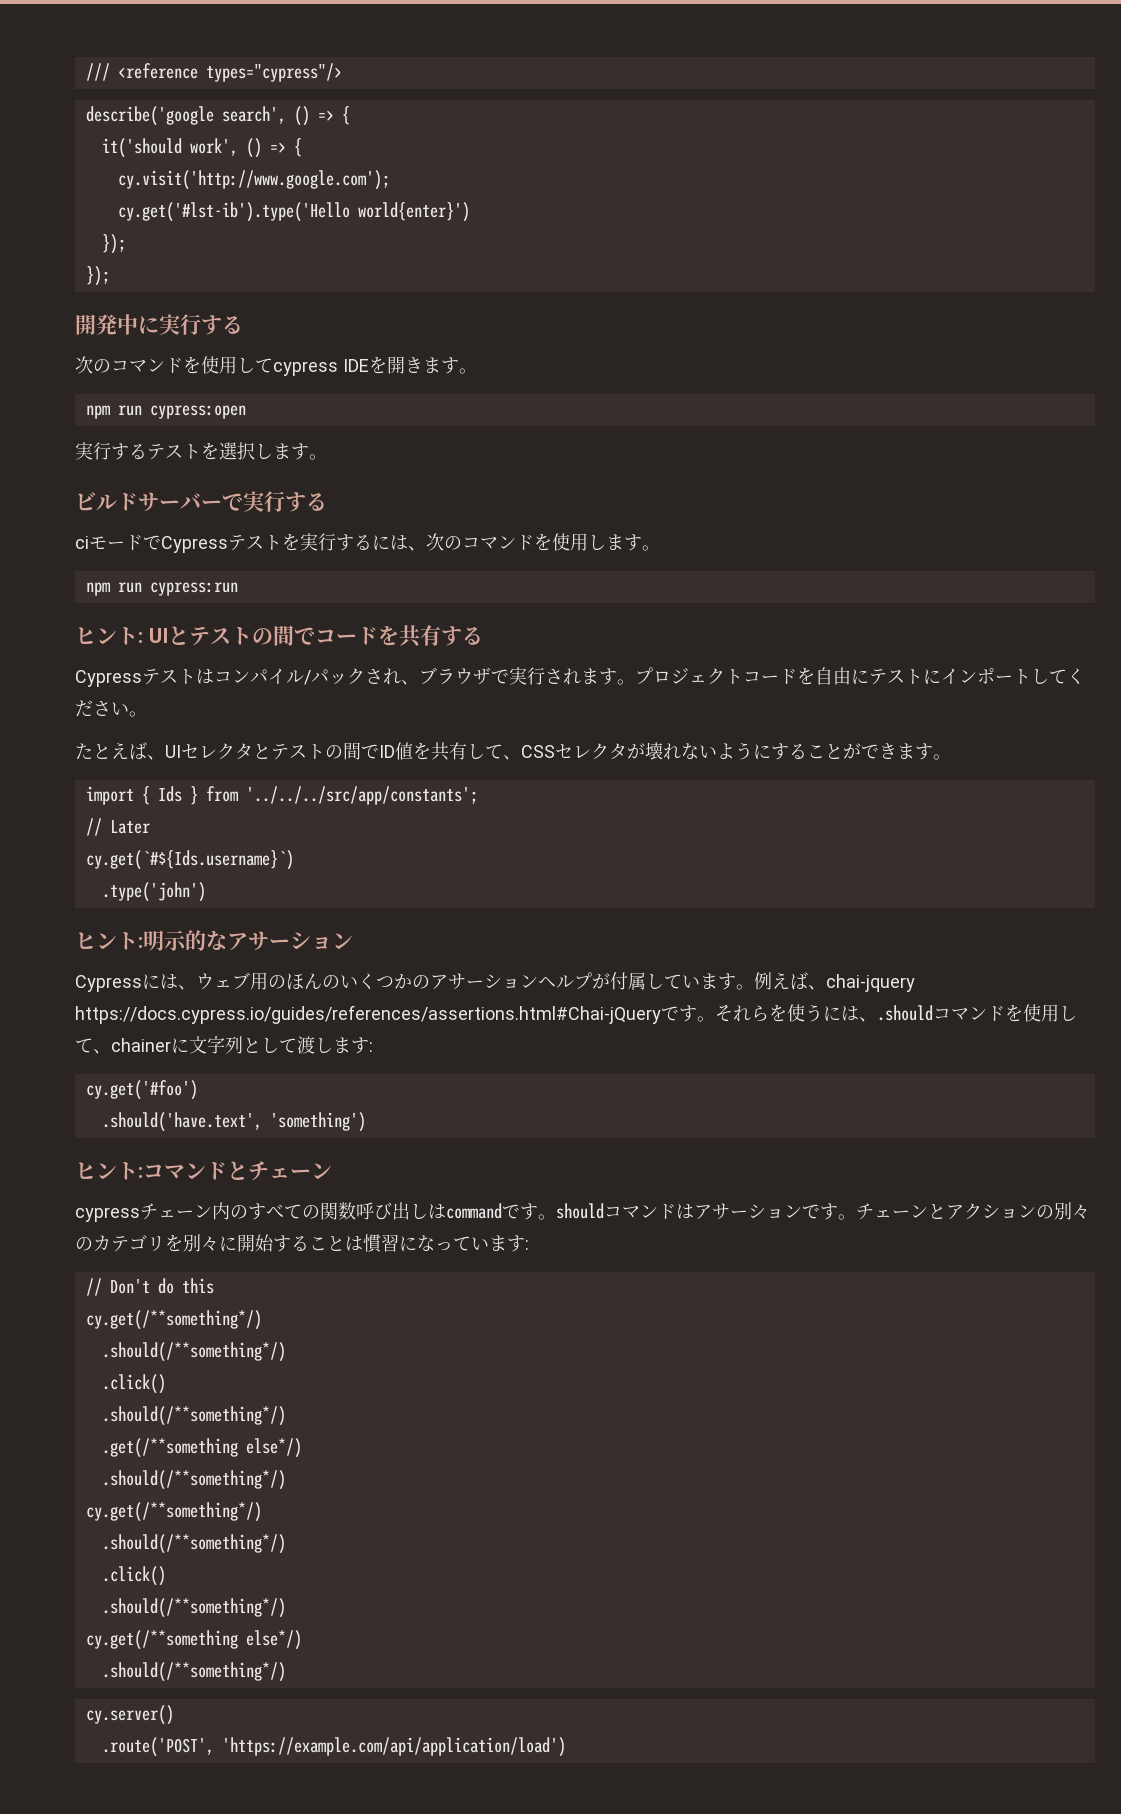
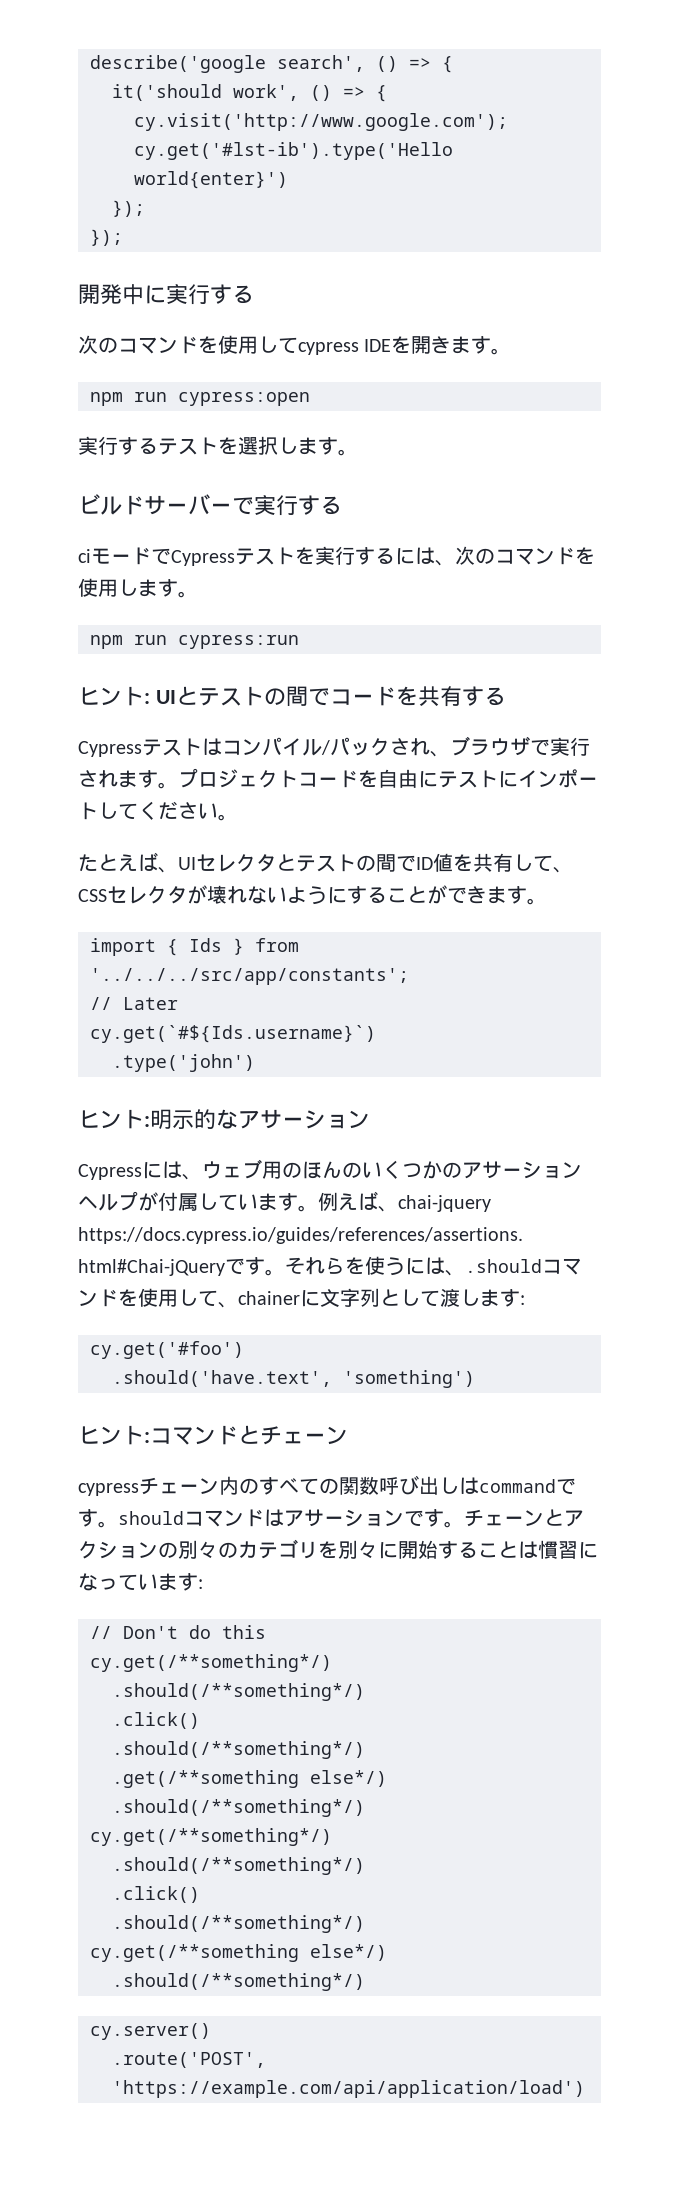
- /// <reference types="cypress"/>

